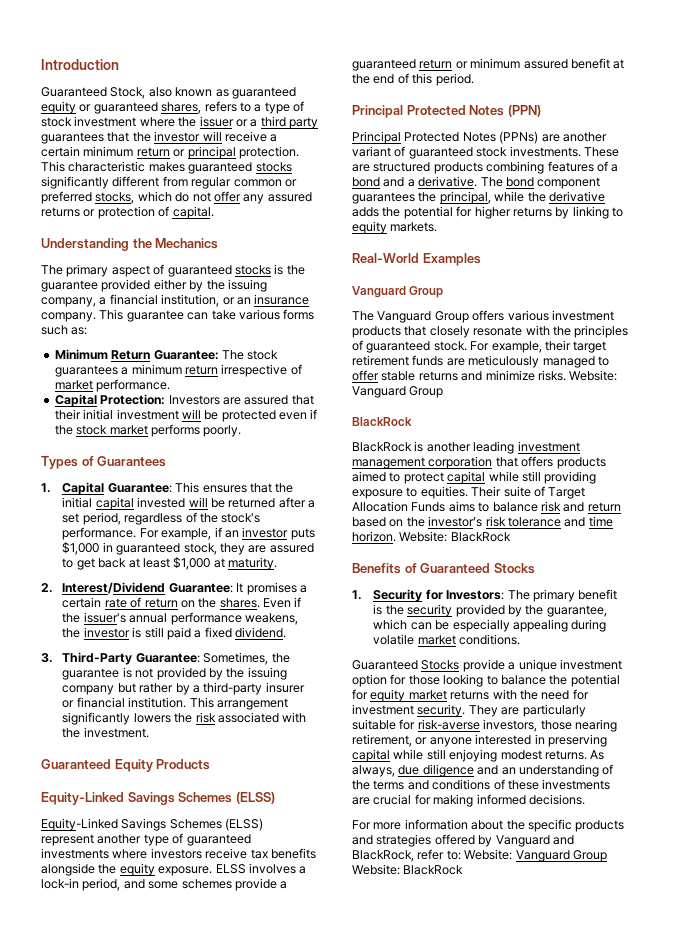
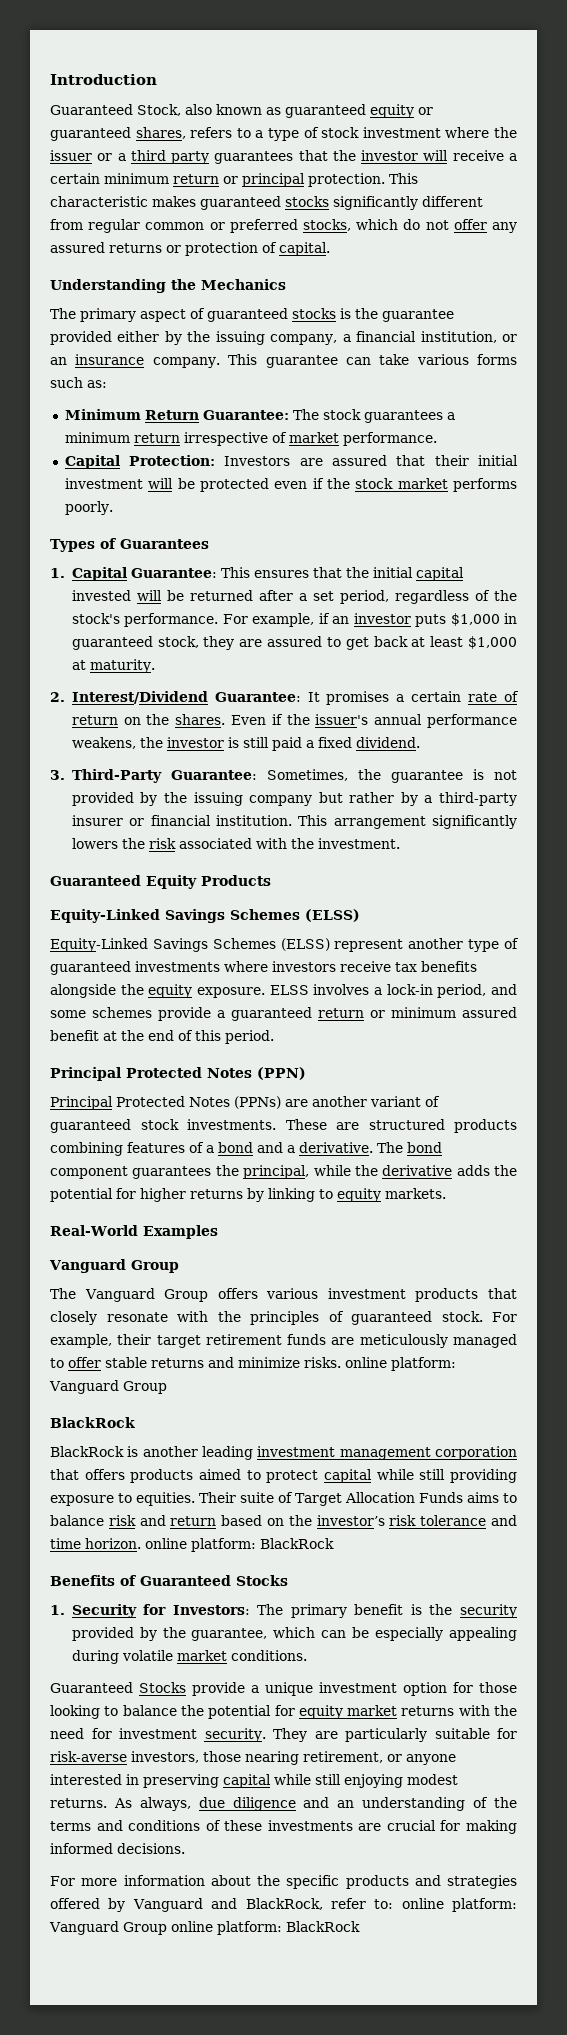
- For example, their target retirement funds are meticulously managed to offer stable returns and minimize risks. Website: Vanguard Group
+ For example, their target retirement funds are meticulously managed to offer stable returns and minimize risks. online platform: Vanguard Group
- Their suite of Target Allocation Funds aims to balance risk and return based on the investor’s risk tolerance and time horizon. Website: BlackRock
+ Their suite of Target Allocation Funds aims to balance risk and return based on the investor’s risk tolerance and time horizon. online platform: BlackRock
- For more information about the specific products and strategies offered by Vanguard and BlackRock, refer to: Website: Vanguard Group Website: BlackRock
+ For more information about the specific products and strategies offered by Vanguard and BlackRock, refer to: online platform: Vanguard Group online platform: BlackRock

